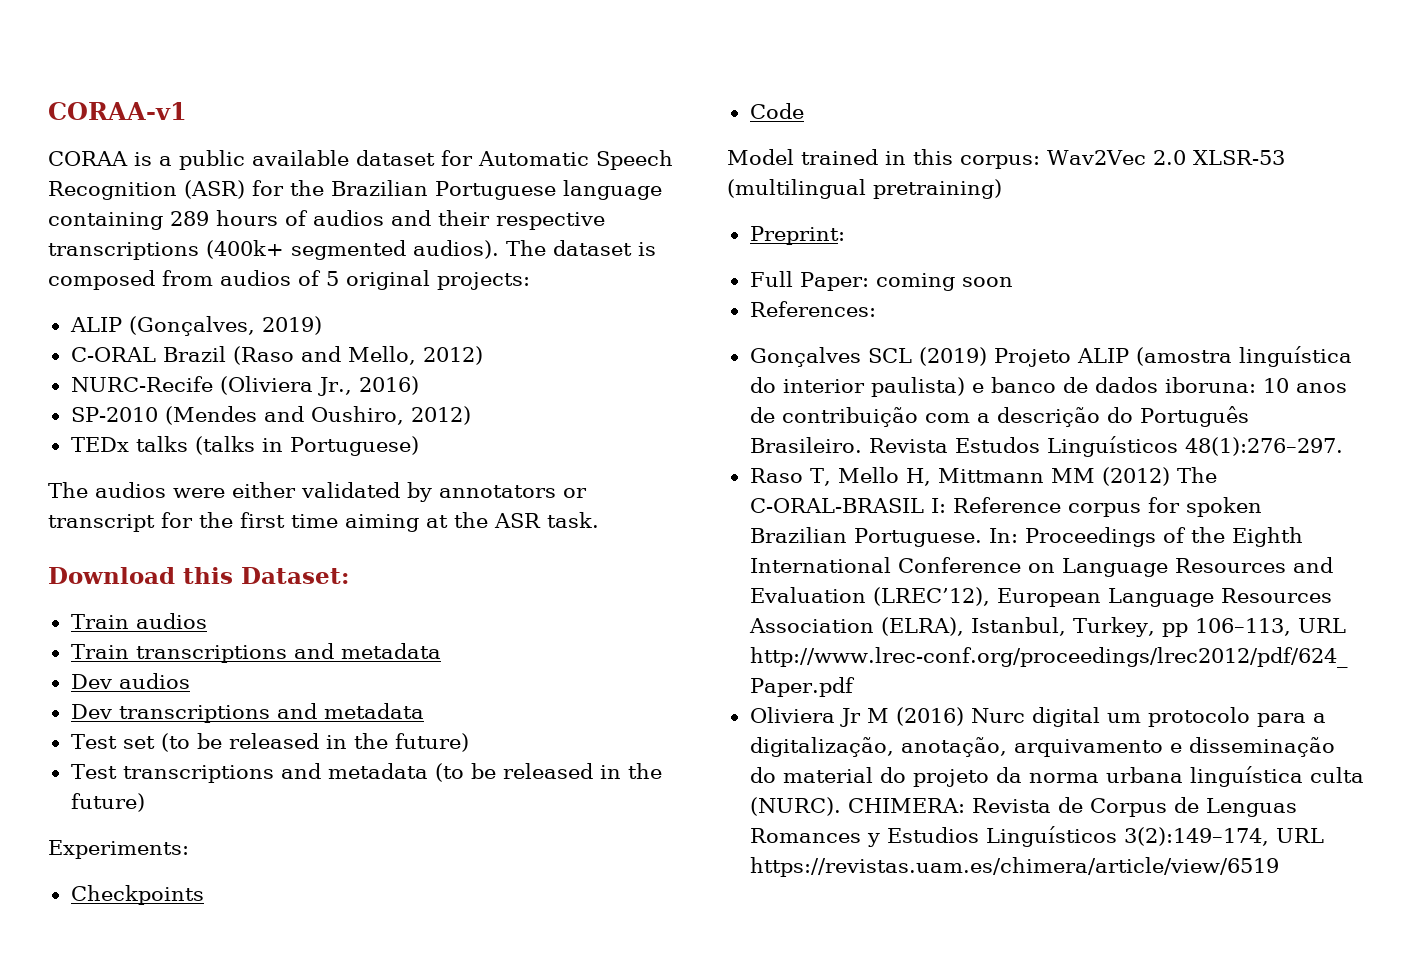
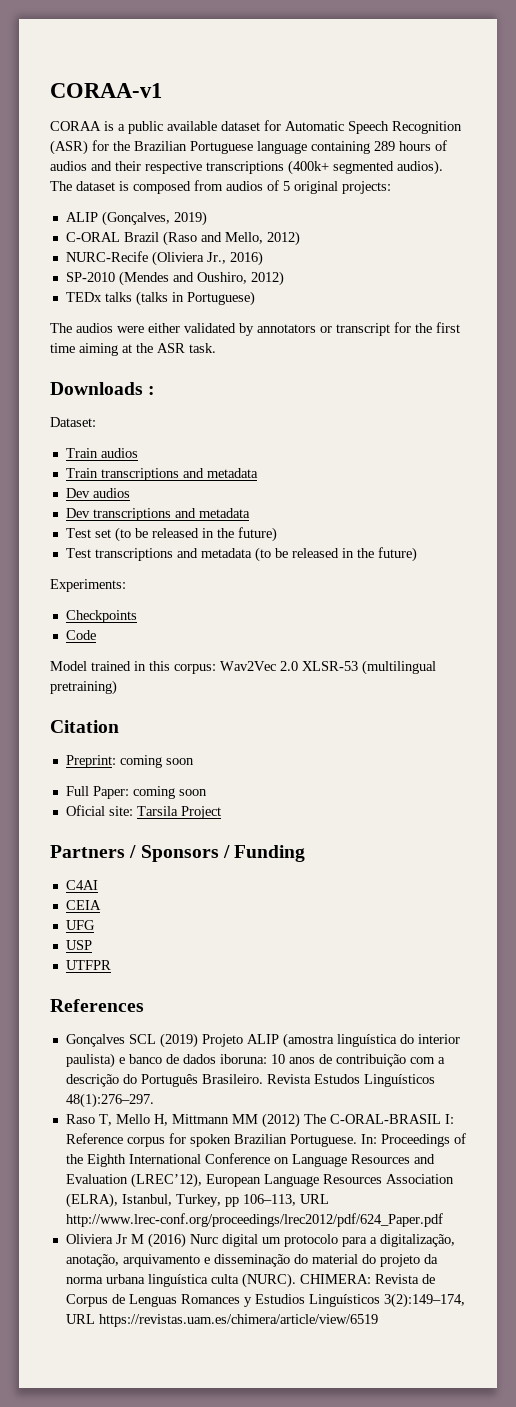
- Download this Dataset:
+ Downloads :
+ Dataset:
+ Citation
- Preprint:
+ Preprint: coming soon
- References:
+ Oficial site: Tarsila Project
+ Partners / Sponsors / Funding
+ C4AI
+ CEIA
+ UFG
+ USP
+ UTFPR
+ References

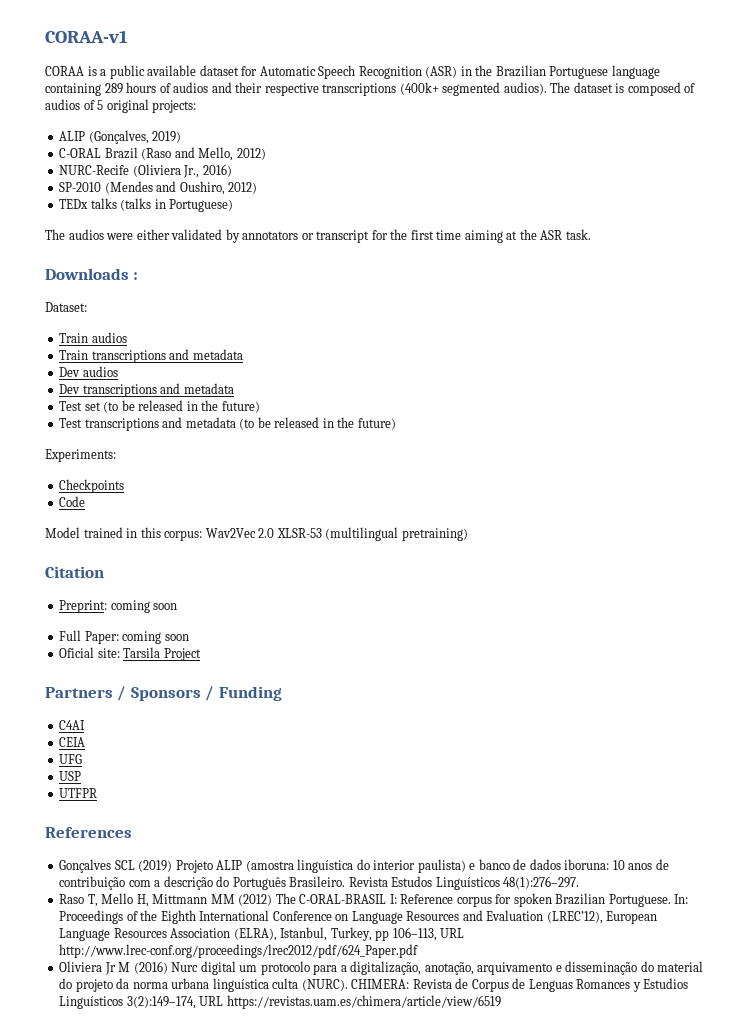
- CORAA is a public available dataset for Automatic Speech Recognition (ASR) for the Brazilian Portuguese language containing 289 hours of audios and their respective transcriptions (400k+ segmented audios).
+ CORAA is a public available dataset for Automatic Speech Recognition (ASR) in the Brazilian Portuguese language containing 289 hours of audios and their respective transcriptions (400k+ segmented audios).
- The dataset is composed from audios of 5 original projects:
+ The dataset is composed of audios of 5 original projects:

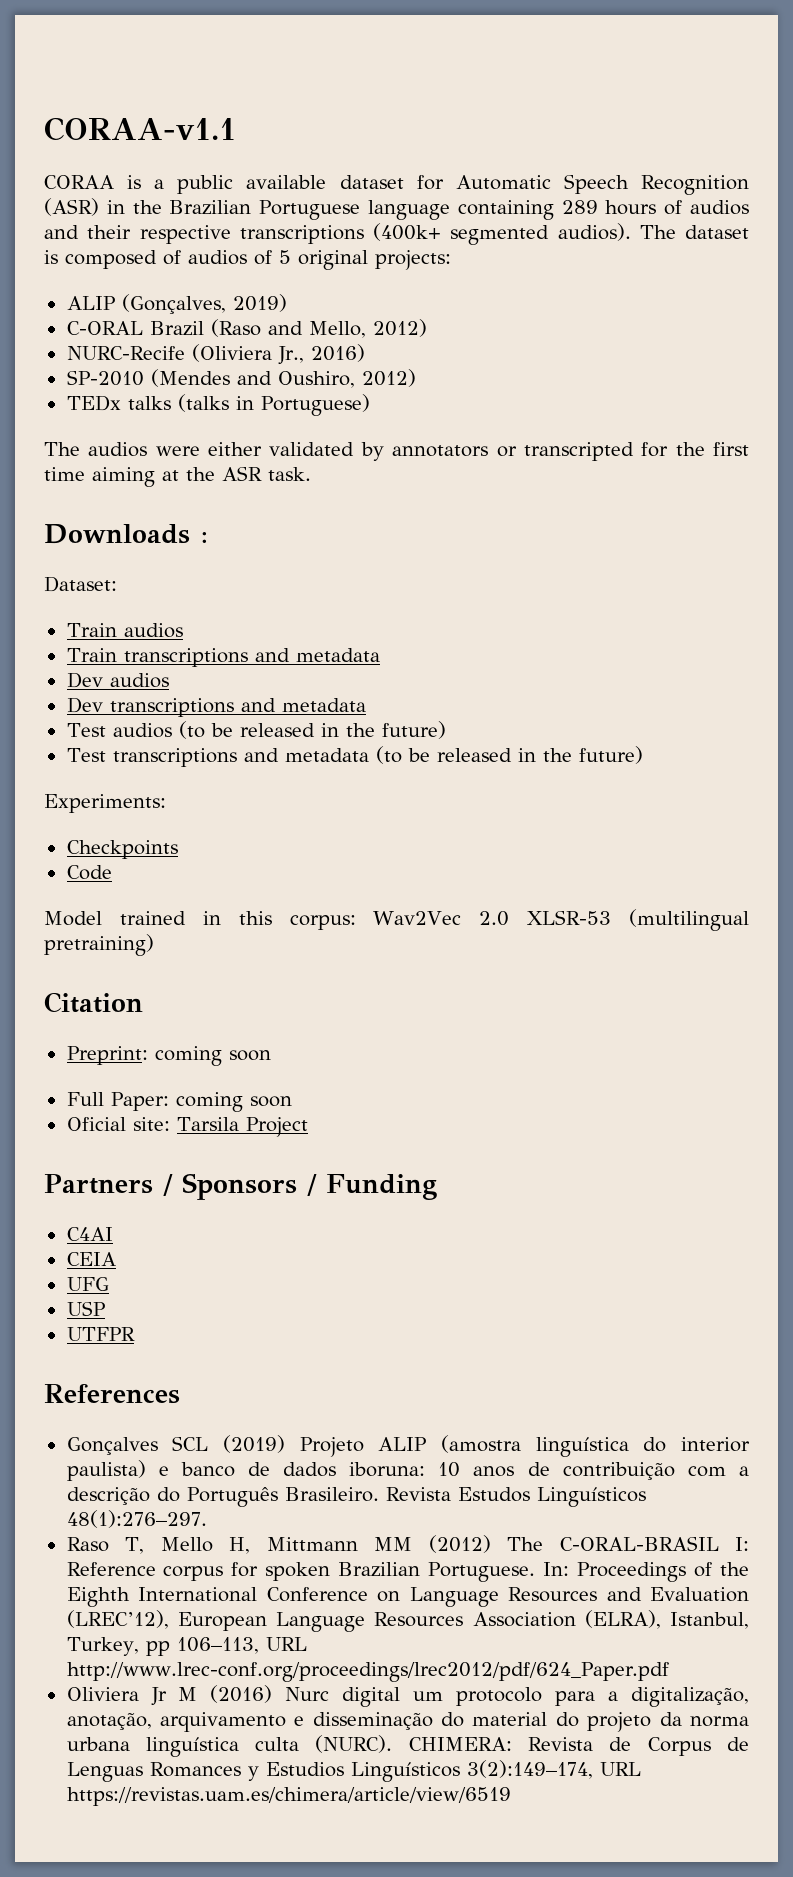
- CORAA-v1
+ CORAA-v1.1
- The audios were either validated by annotators or transcript for the first time aiming at the ASR task.
+ The audios were either validated by annotators or transcripted for the first time aiming at the ASR task.
- Test set (to be released in the future)
+ Test audios (to be released in the future)

